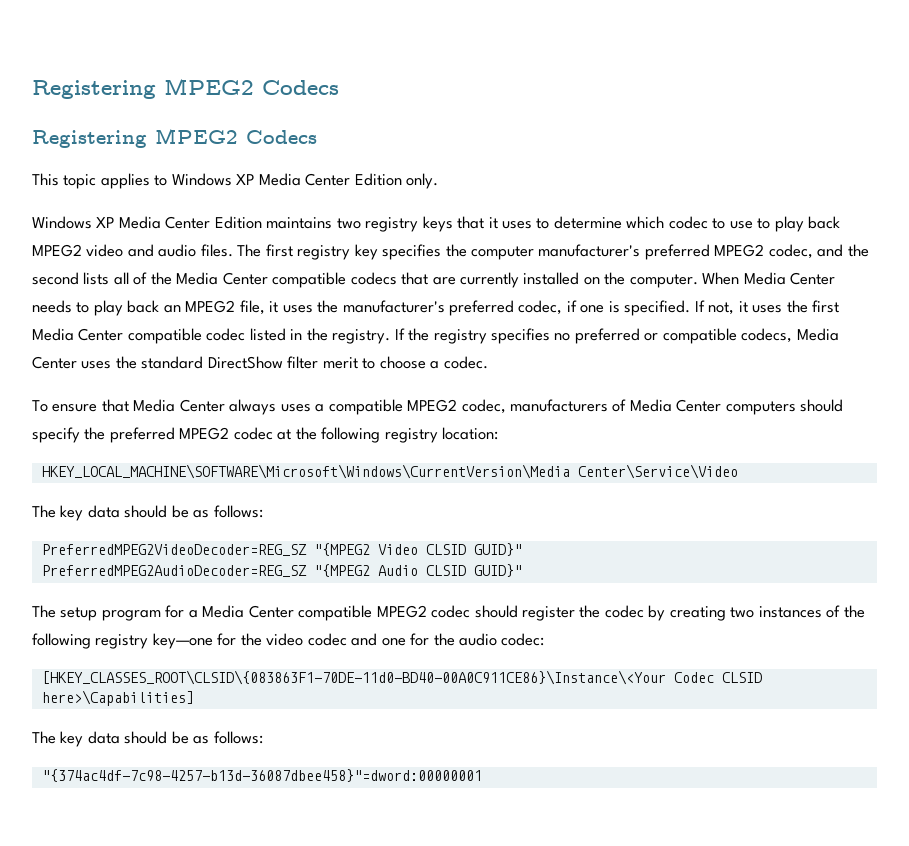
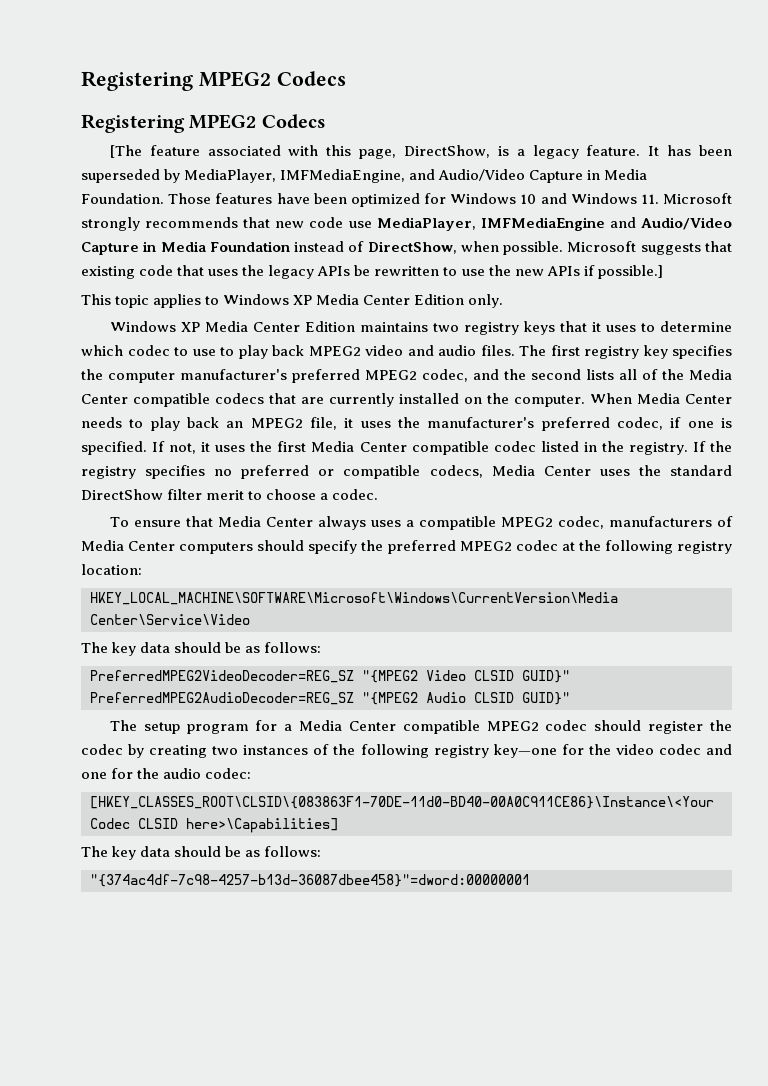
+ [The feature associated with this page, DirectShow, is a legacy feature. It has been superseded by MediaPlayer, IMFMediaEngine, and Audio/Video Capture in Media Foundation. Those features have been optimized for Windows 10 and Windows 11. Microsoft strongly recommends that new code use MediaPlayer, IMFMediaEngine and Audio/Video Capture in Media Foundation instead of DirectShow, when possible. Microsoft suggests that existing code that uses the legacy APIs be rewritten to use the new APIs if possible.]

